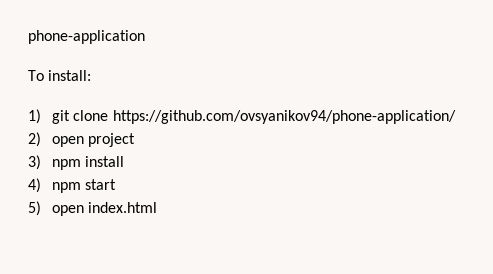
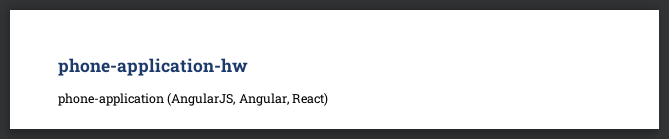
+ phone-application-hw
- phone-application
- To install:
- 1) git clone https://github.com/ovsyanikov94/phone-application/
- 2) open project
- 3) npm install
- 4) npm start
- 5) open index.html
+ phone-application (AngularJS, Angular, React)

